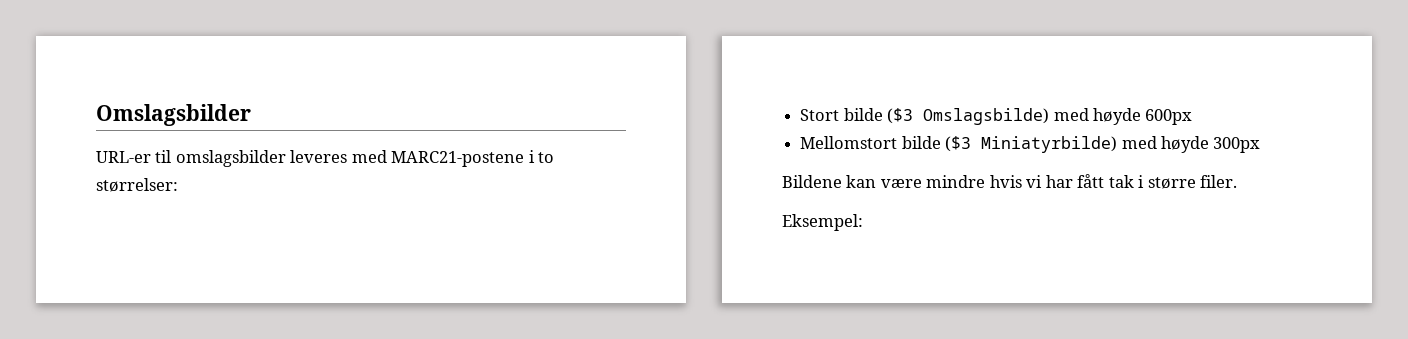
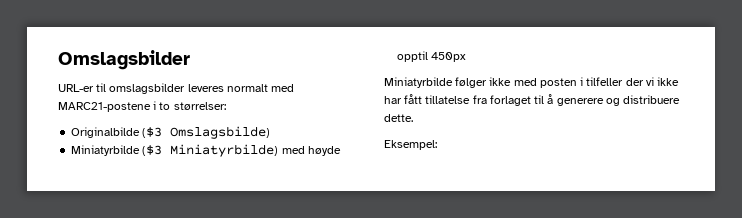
- URL-er til omslagsbilder leveres med MARC21-postene i to størrelser:
+ URL-er til omslagsbilder leveres normalt med MARC21-postene i to størrelser:
- Stort bilde ($3 Omslagsbilde) med høyde 600px
- Mellomstort bilde ($3 Miniatyrbilde) med høyde 300px
- Bildene kan være mindre hvis vi har fått tak i større filer.
+ Originalbilde ($3 Omslagsbilde)
+ Miniatyrbilde ($3 Miniatyrbilde) med høyde opptil 450px
+ Miniatyrbilde følger ikke med posten i tilfeller der vi ikke har fått tillatelse fra forlaget til å generere og distribuere dette.

